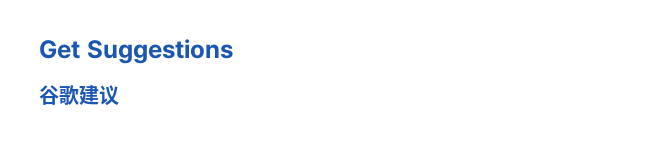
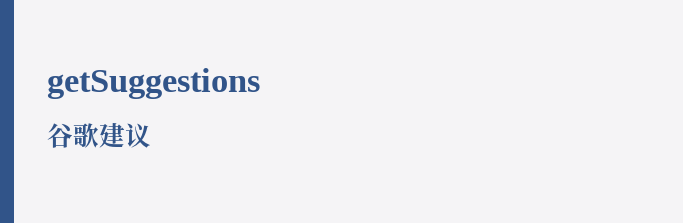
- Get Suggestions
+ getSuggestions

